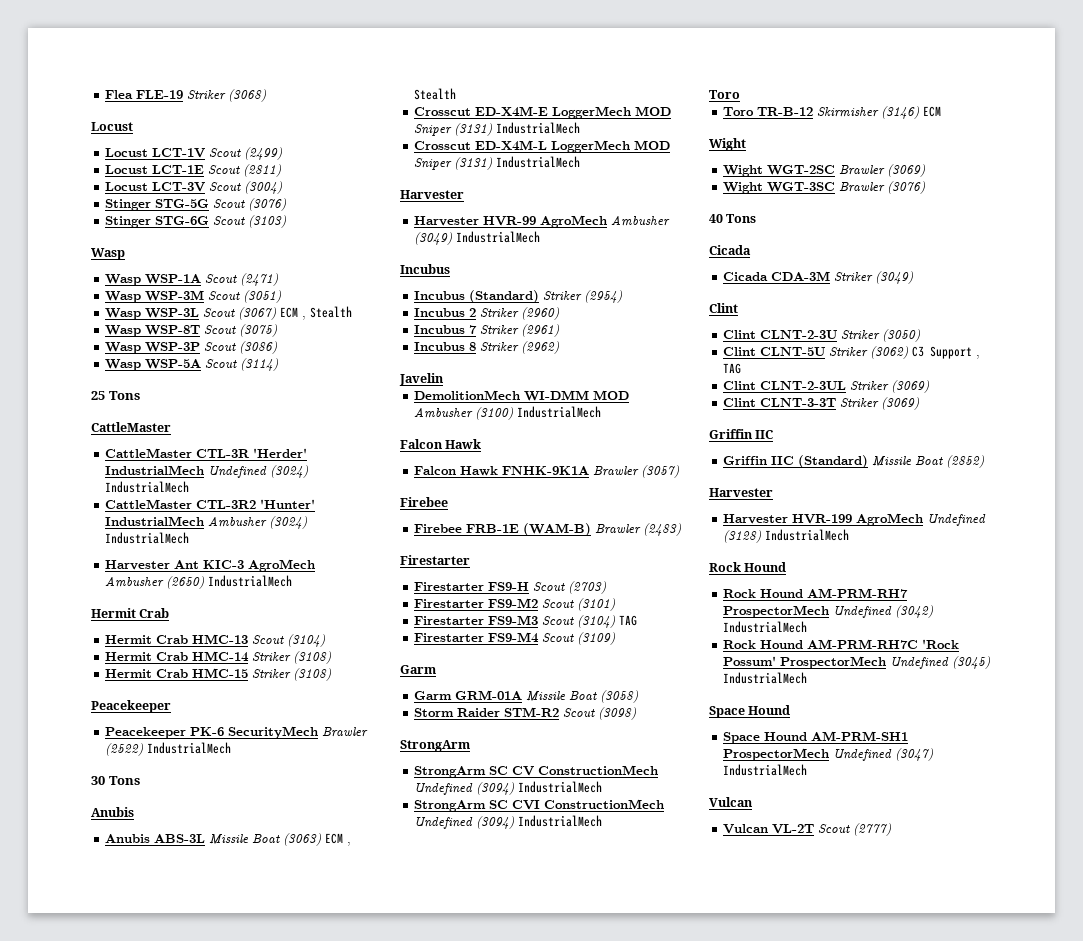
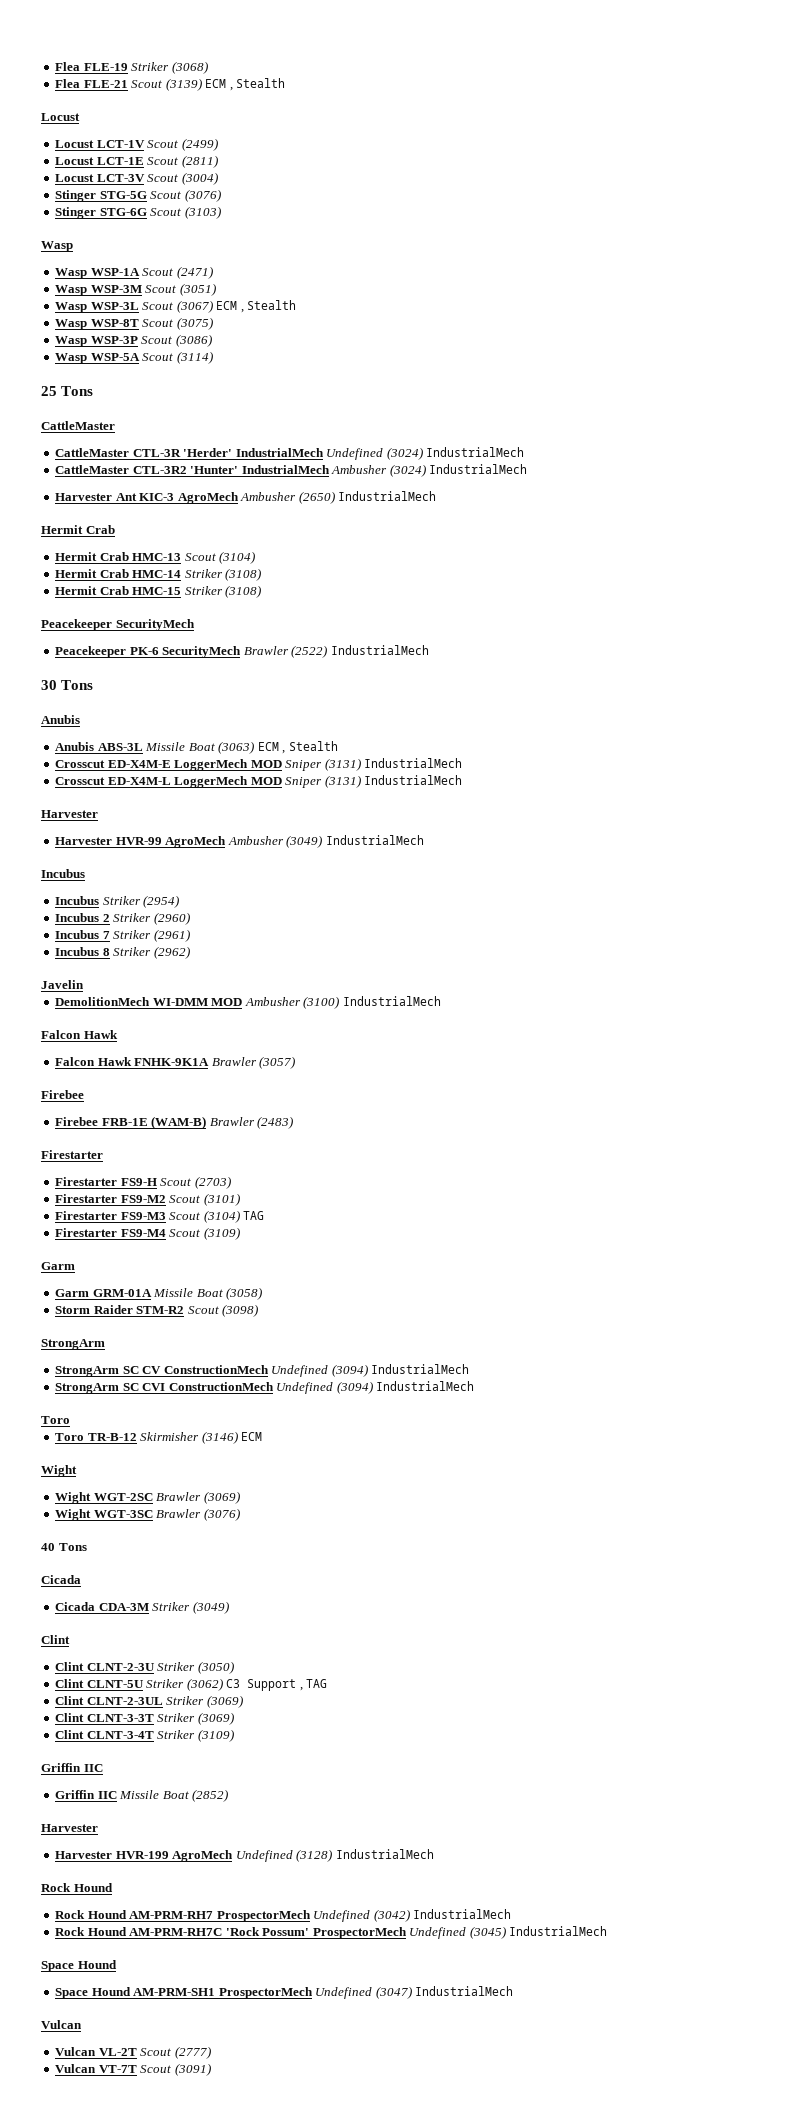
+ Flea FLE-21 Scout (3139) ECM , Stealth
  Hermit Crab HMC-15 Striker (3108)
- Peacekeeper
+ Peacekeeper SecurityMech
- Incubus (Standard) Striker (2954)
+ Incubus Striker (2954)
+ Clint CLNT-3-4T Striker (3109)
- Griffin IIC (Standard) Missile Boat (2852)
+ Griffin IIC Missile Boat (2852)
+ Vulcan VT-7T Scout (3091)

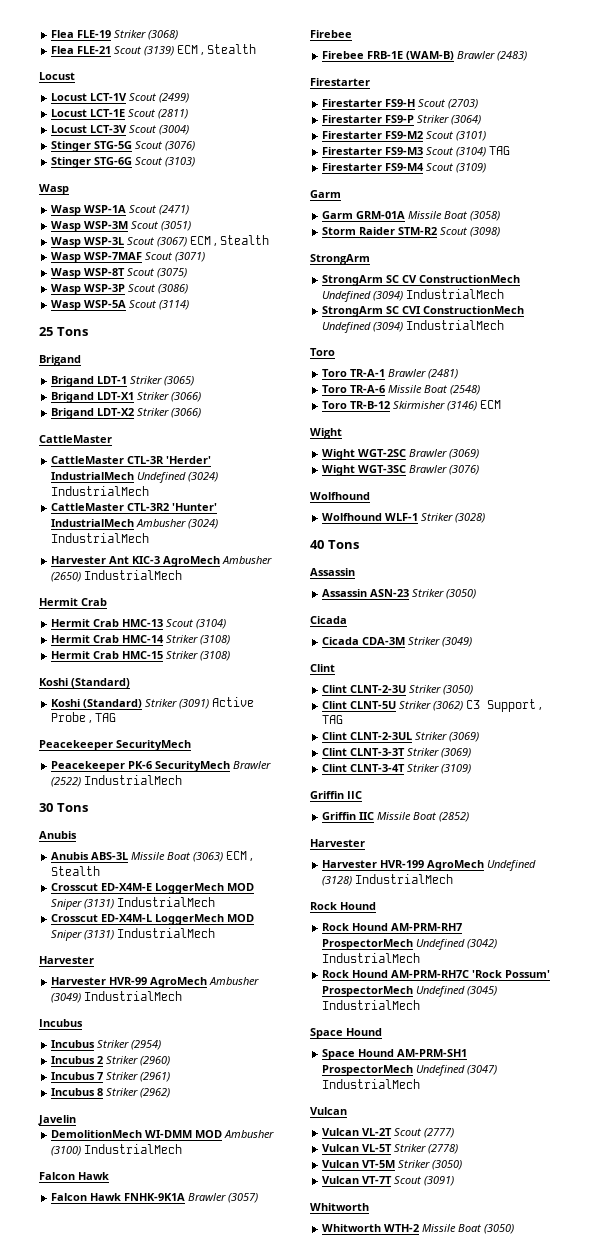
+ Wasp WSP-7MAF Scout (3071)
  25 Tons
+ Brigand
+ Brigand LDT-1 Striker (3065)
+ Brigand LDT-X1 Striker (3066)
+ Brigand LDT-X2 Striker (3066)
  Hermit Crab HMC-15 Striker (3108)
+ Koshi (Standard)
+ Koshi (Standard) Striker (3091) Active Probe , TAG
+ Firestarter FS9-P Striker (3064)
+ Toro TR-A-1 Brawler (2481)
+ Toro TR-A-6 Missile Boat (2548)
  Wight WGT-3SC Brawler (3076)
+ Wolfhound
+ Wolfhound WLF-1 Striker (3028)
  40 Tons
+ Assassin
+ Assassin ASN-23 Striker (3050)
+ Vulcan VL-5T Striker (2778)
+ Vulcan VT-5M Striker (3050)
  Vulcan VT-7T Scout (3091)
+ Whitworth
+ Whitworth WTH-2 Missile Boat (3050)

